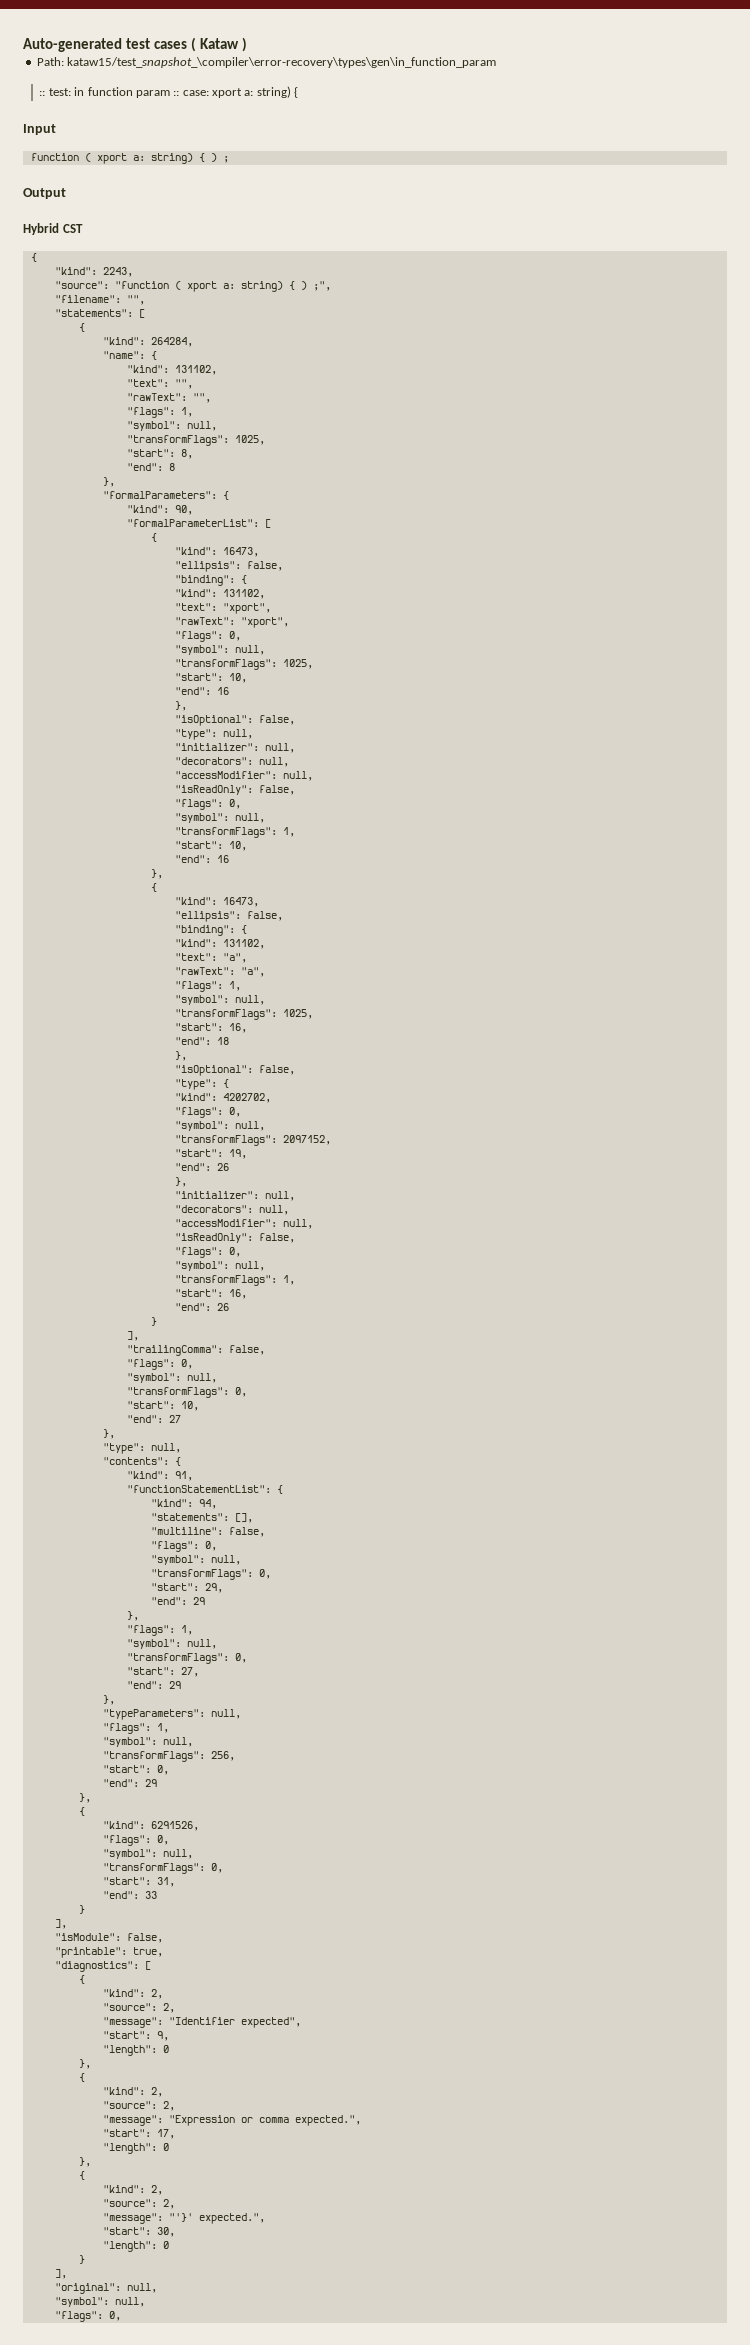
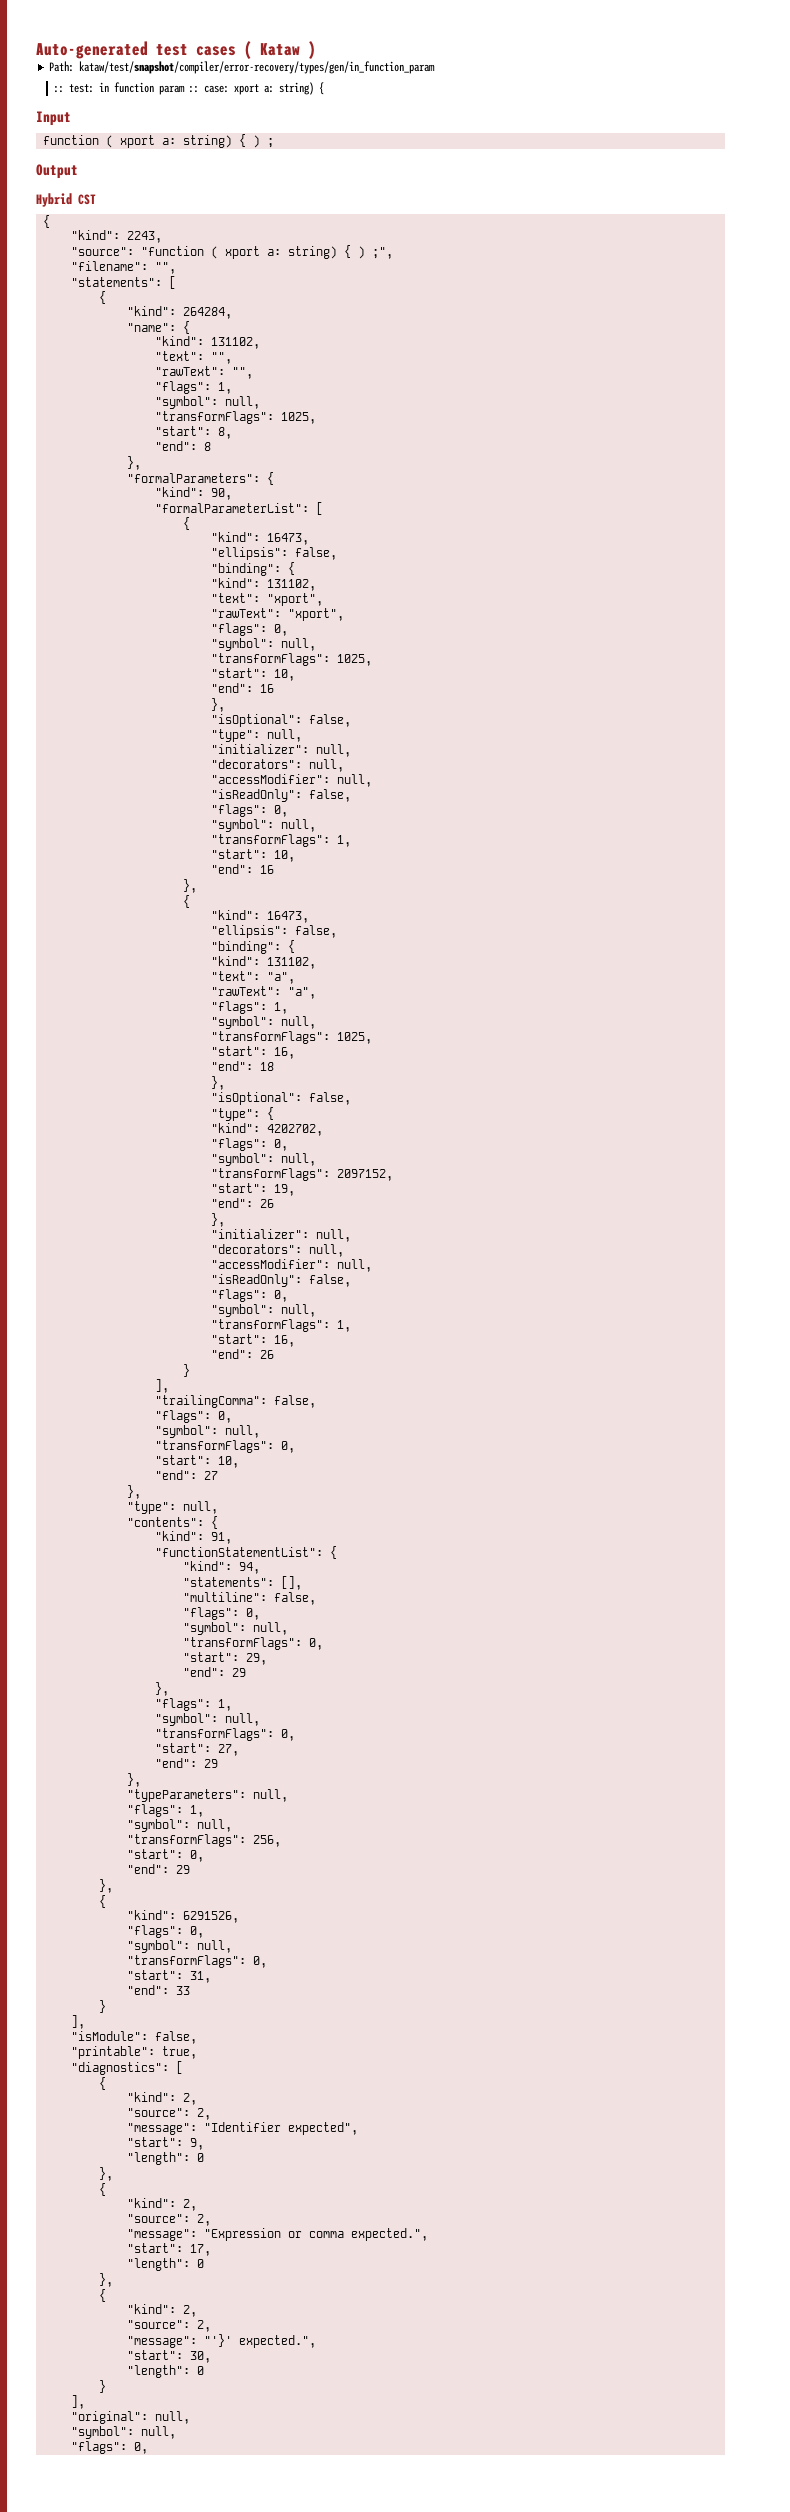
- Path: kataw15/test_snapshot_\compiler\error-recovery\types\gen\in_function_param
+ Path: kataw/test/snapshot/compiler/error-recovery/types/gen/in_function_param

